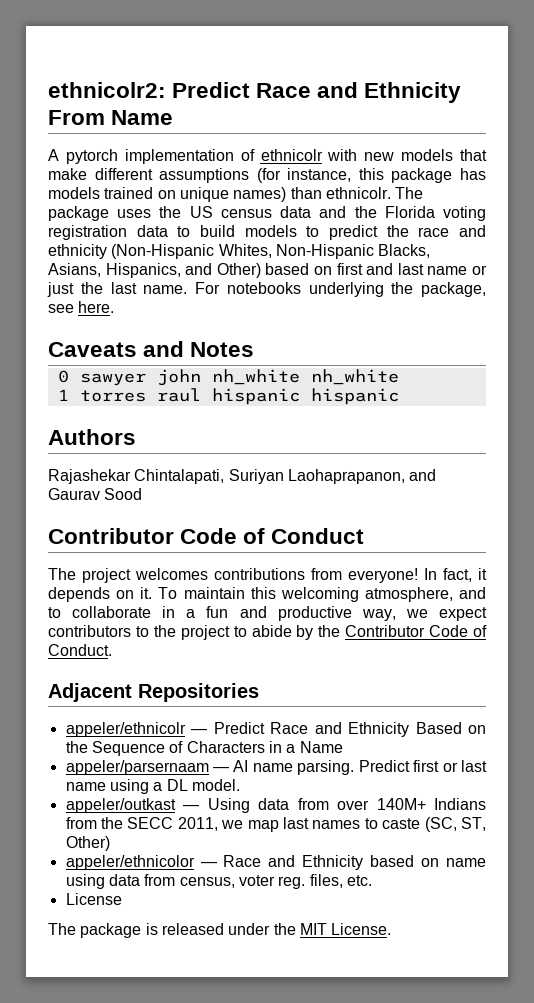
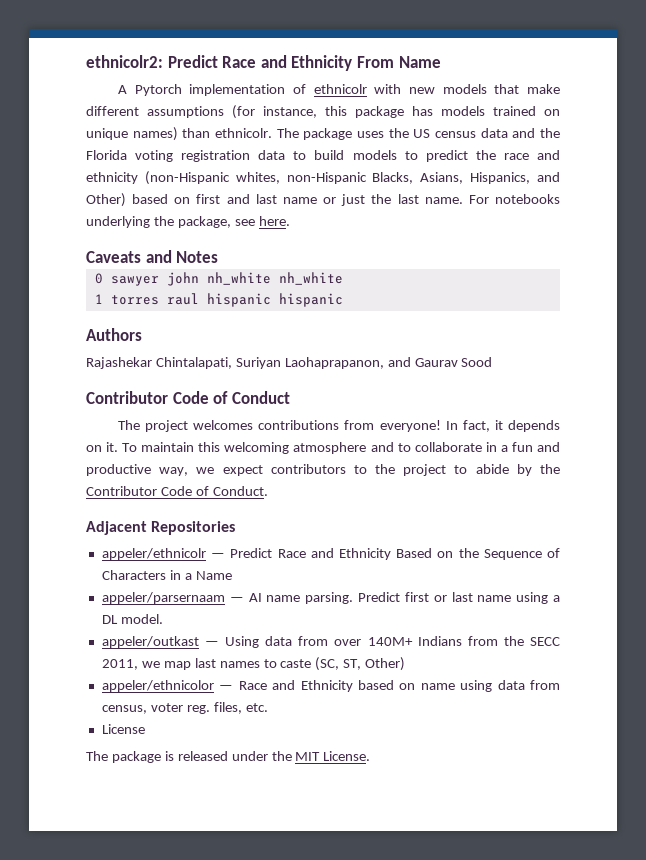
- A pytorch implementation of ethnicolr with new models that make different assumptions (for instance, this package has models trained on unique names) than ethnicolr.
+ A Pytorch implementation of ethnicolr with new models that make different assumptions (for instance, this package has models trained on unique names) than ethnicolr.
- The package uses the US census data and the Florida voting registration data to build models to predict the race and ethnicity (Non-Hispanic Whites, Non-Hispanic Blacks, Asians, Hispanics, and Other) based on first and last name or just the last name.
+ The package uses the US census data and the Florida voting registration data to build models to predict the race and ethnicity (non-Hispanic whites, non-Hispanic Blacks, Asians, Hispanics, and Other) based on first and last name or just the last name.
- To maintain this welcoming atmosphere, and to collaborate in a fun and productive way, we expect contributors to the project to abide by the Contributor Code of Conduct.
+ To maintain this welcoming atmosphere and to collaborate in a fun and productive way, we expect contributors to the project to abide by the Contributor Code of Conduct.

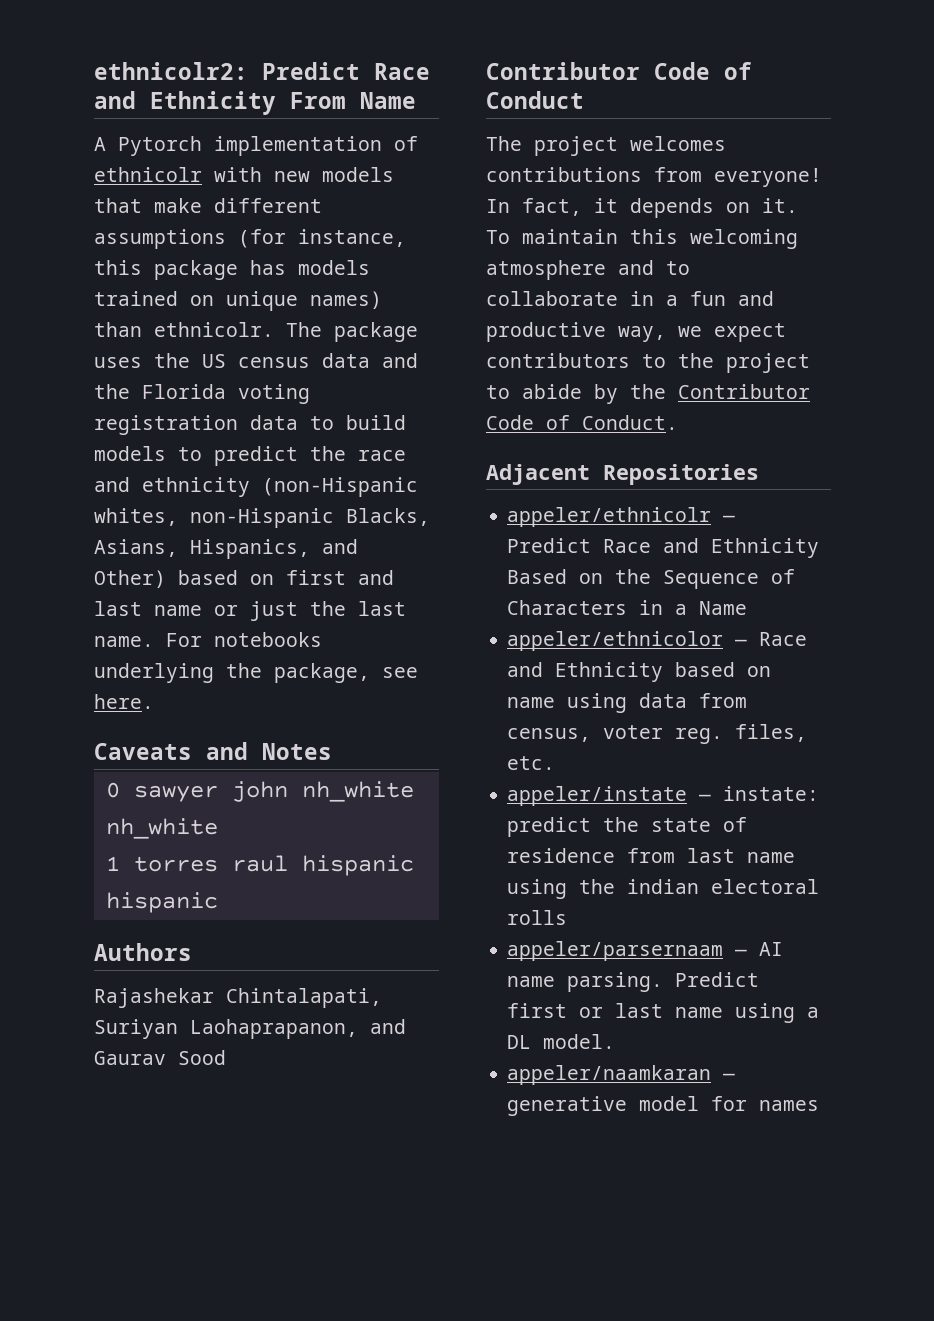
- appeler/parsernaam — AI name parsing. Predict first or last name using a DL model.
- appeler/outkast — Using data from over 140M+ Indians from the SECC 2011, we map last names to caste (SC, ST, Other)
- License
- The package is released under the MIT License.
+ appeler/instate — instate: predict the state of residence from last name using the indian electoral rolls
+ appeler/parsernaam — AI name parsing. Predict first or last name using a DL model.
+ appeler/naamkaran — generative model for names

